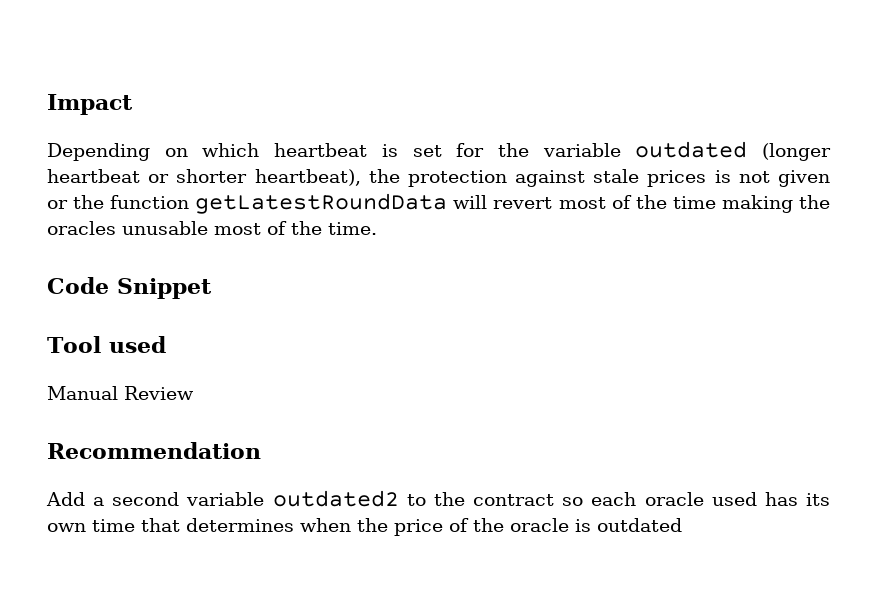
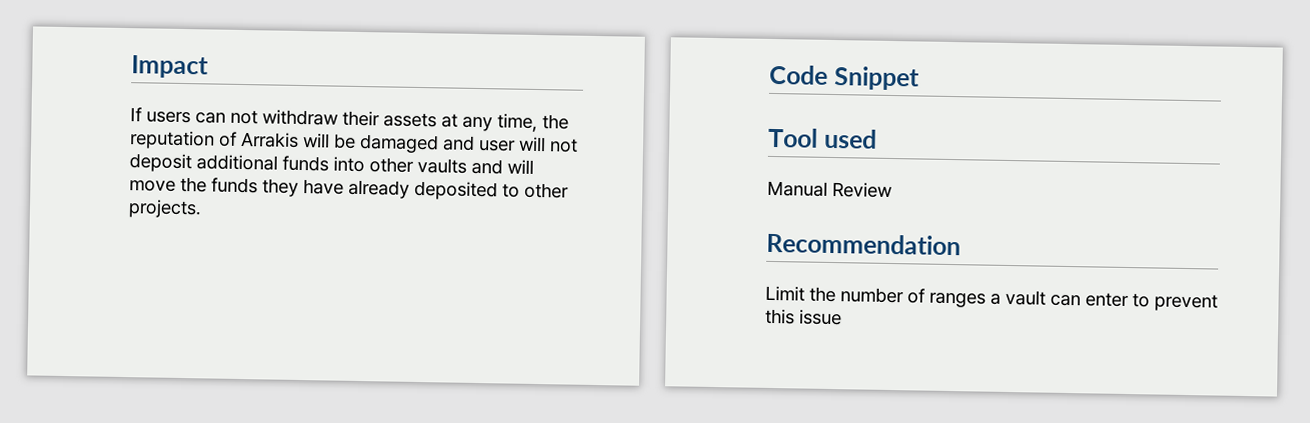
- Depending on which heartbeat is set for the variable outdated (longer heartbeat or shorter heartbeat), the protection against stale prices is not given or the function getLatestRoundData will revert most of the time making the oracles unusable most of the time.
+ If users can not withdraw their assets at any time, the reputation of Arrakis will be damaged and user will not deposit additional funds into other vaults and will move the funds they have already deposited to other projects.
- Add a second variable outdated2 to the contract so each oracle used has its own time that determines when the price of the oracle is outdated
+ Limit the number of ranges a vault can enter to prevent this issue

